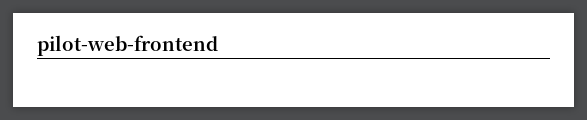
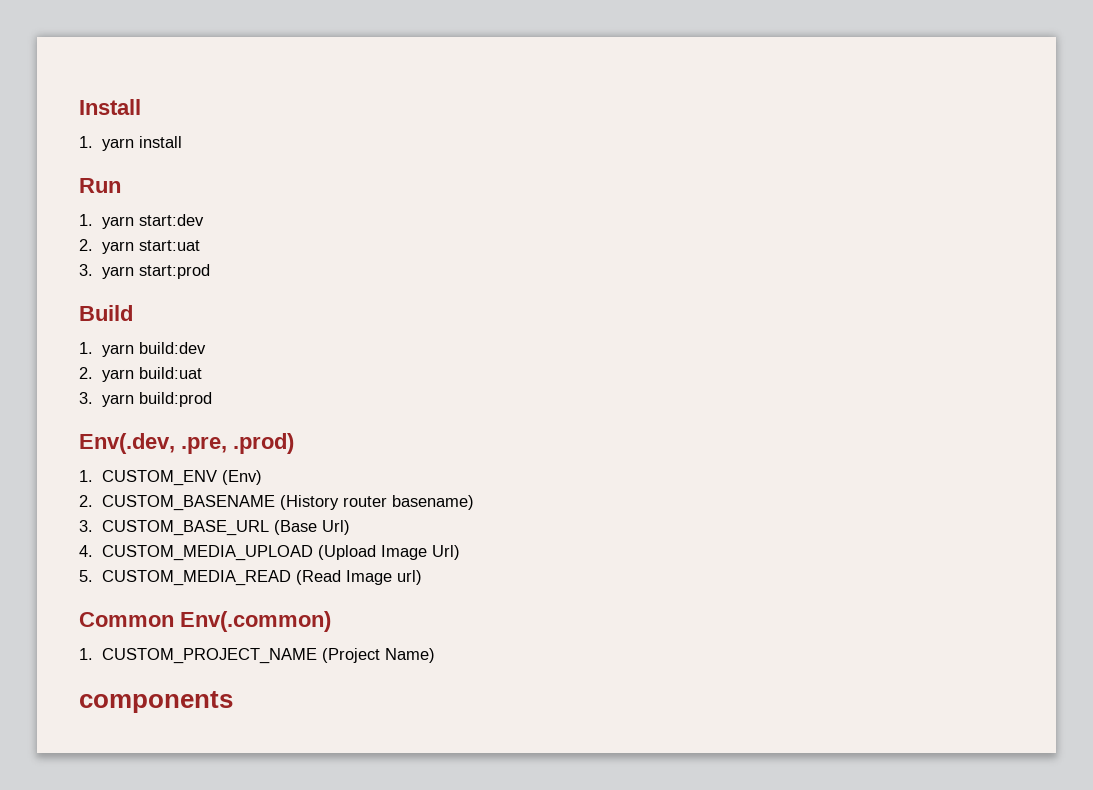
- pilot-web-frontend
+ Install
+ 1. yarn install
+ Run
+ 1. yarn start:dev
+ 2. yarn start:uat
+ 3. yarn start:prod
+ Build
+ 1. yarn build:dev
+ 2. yarn build:uat
+ 3. yarn build:prod
+ Env(.dev, .pre, .prod)
+ 1. CUSTOM_ENV (Env)
+ 2. CUSTOM_BASENAME (History router basename)
+ 3. CUSTOM_BASE_URL (Base Url)
+ 4. CUSTOM_MEDIA_UPLOAD (Upload Image Url)
+ 5. CUSTOM_MEDIA_READ (Read Image url)
+ Common Env(.common)
+ 1. CUSTOM_PROJECT_NAME (Project Name)
+ components

